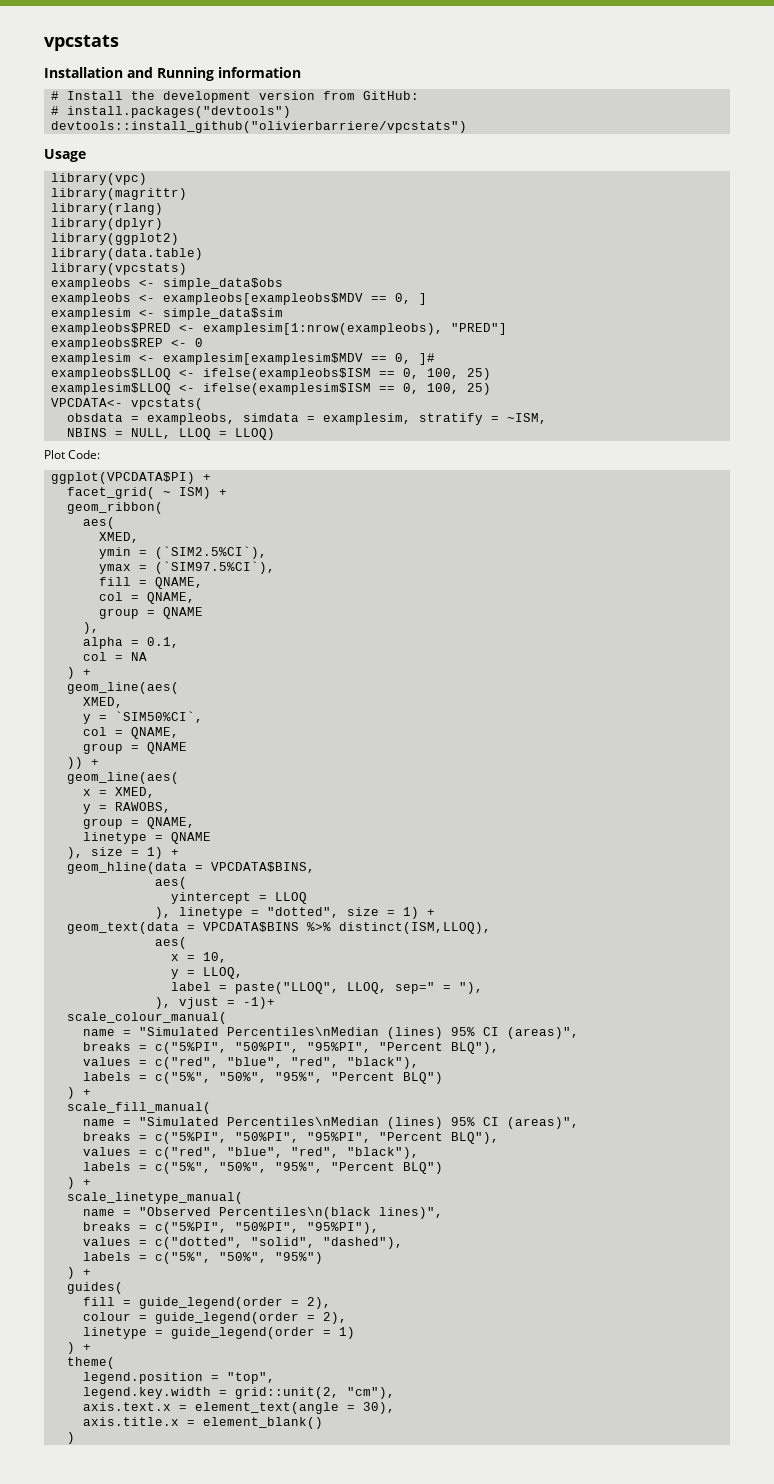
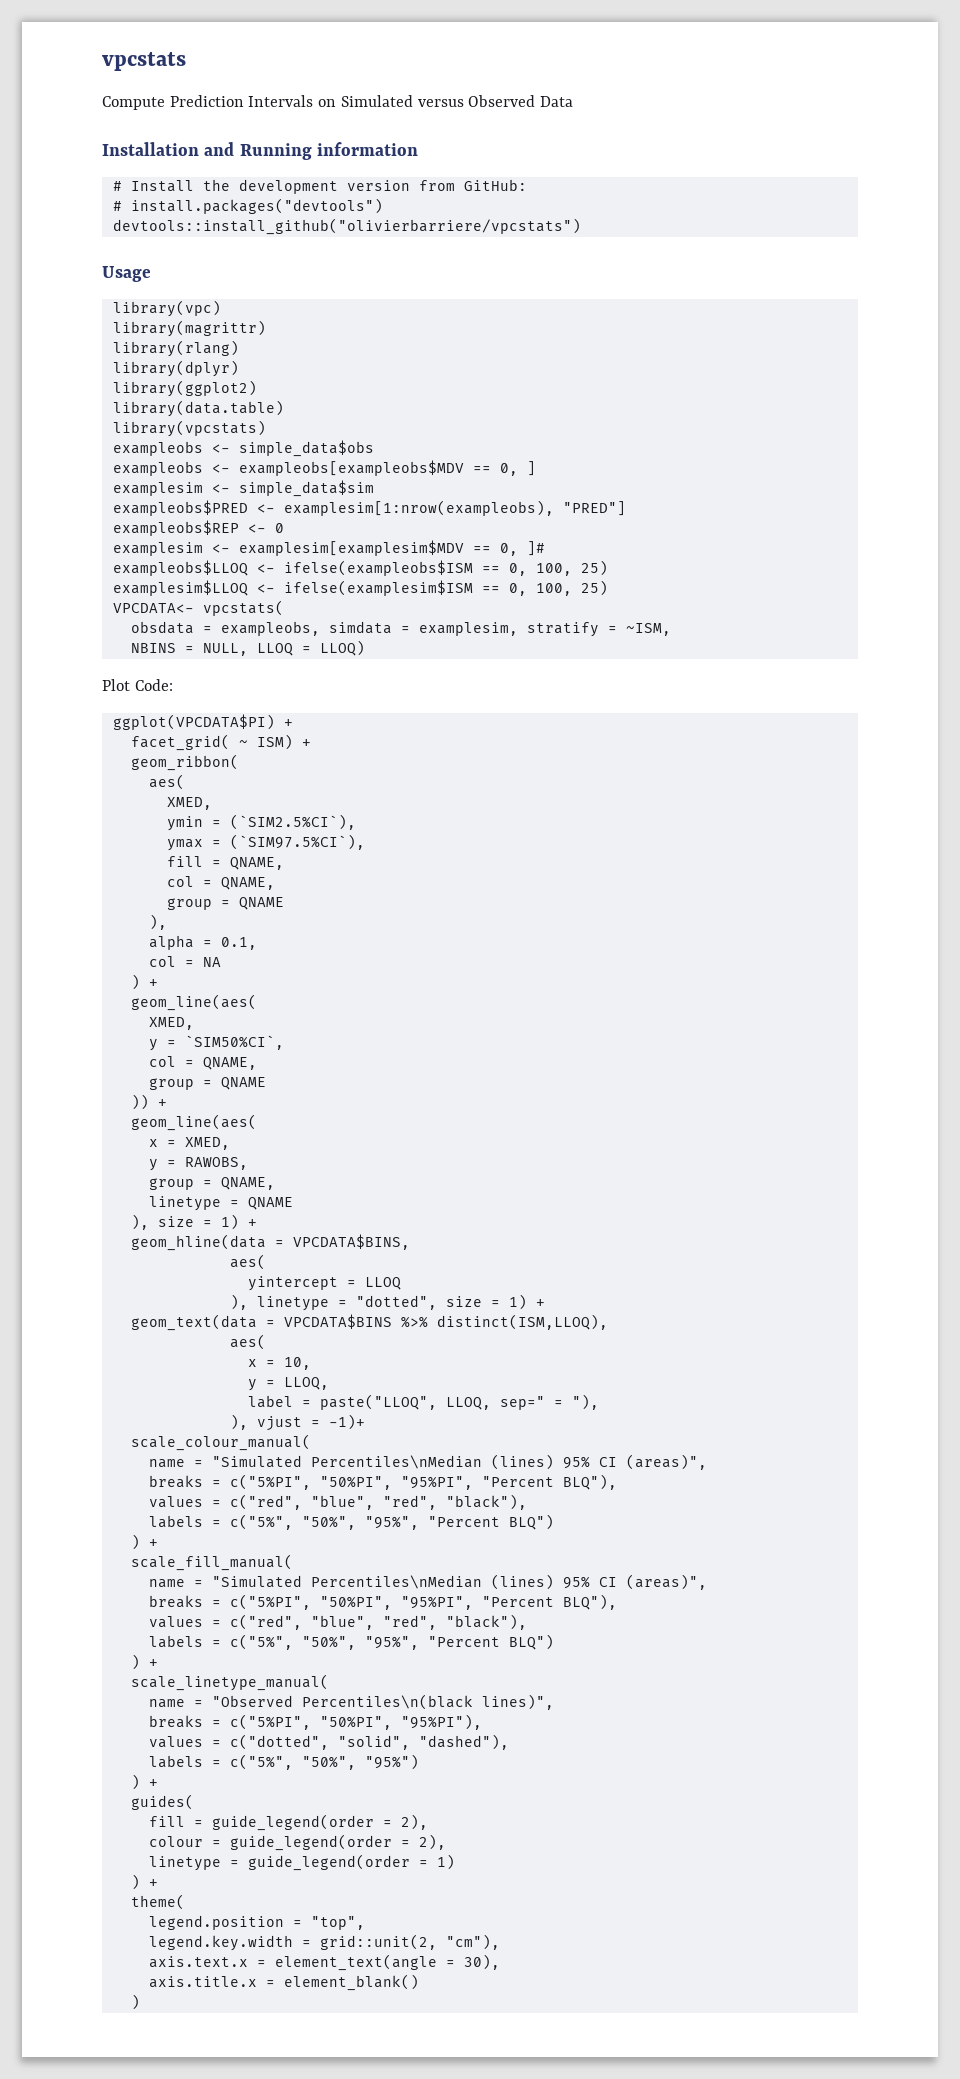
+ Compute Prediction Intervals on Simulated versus Observed Data

